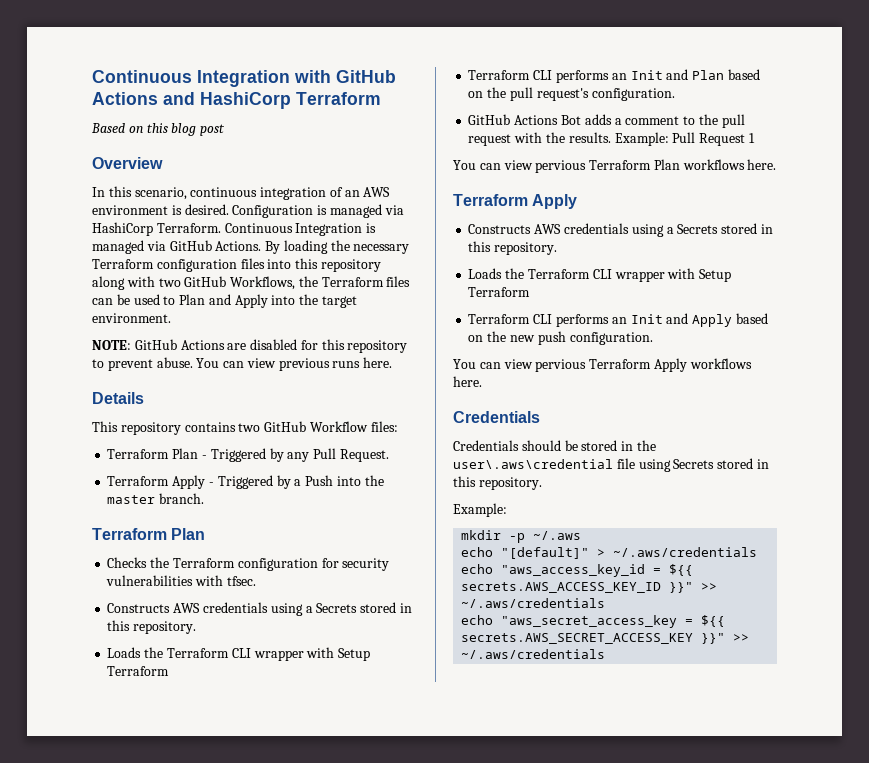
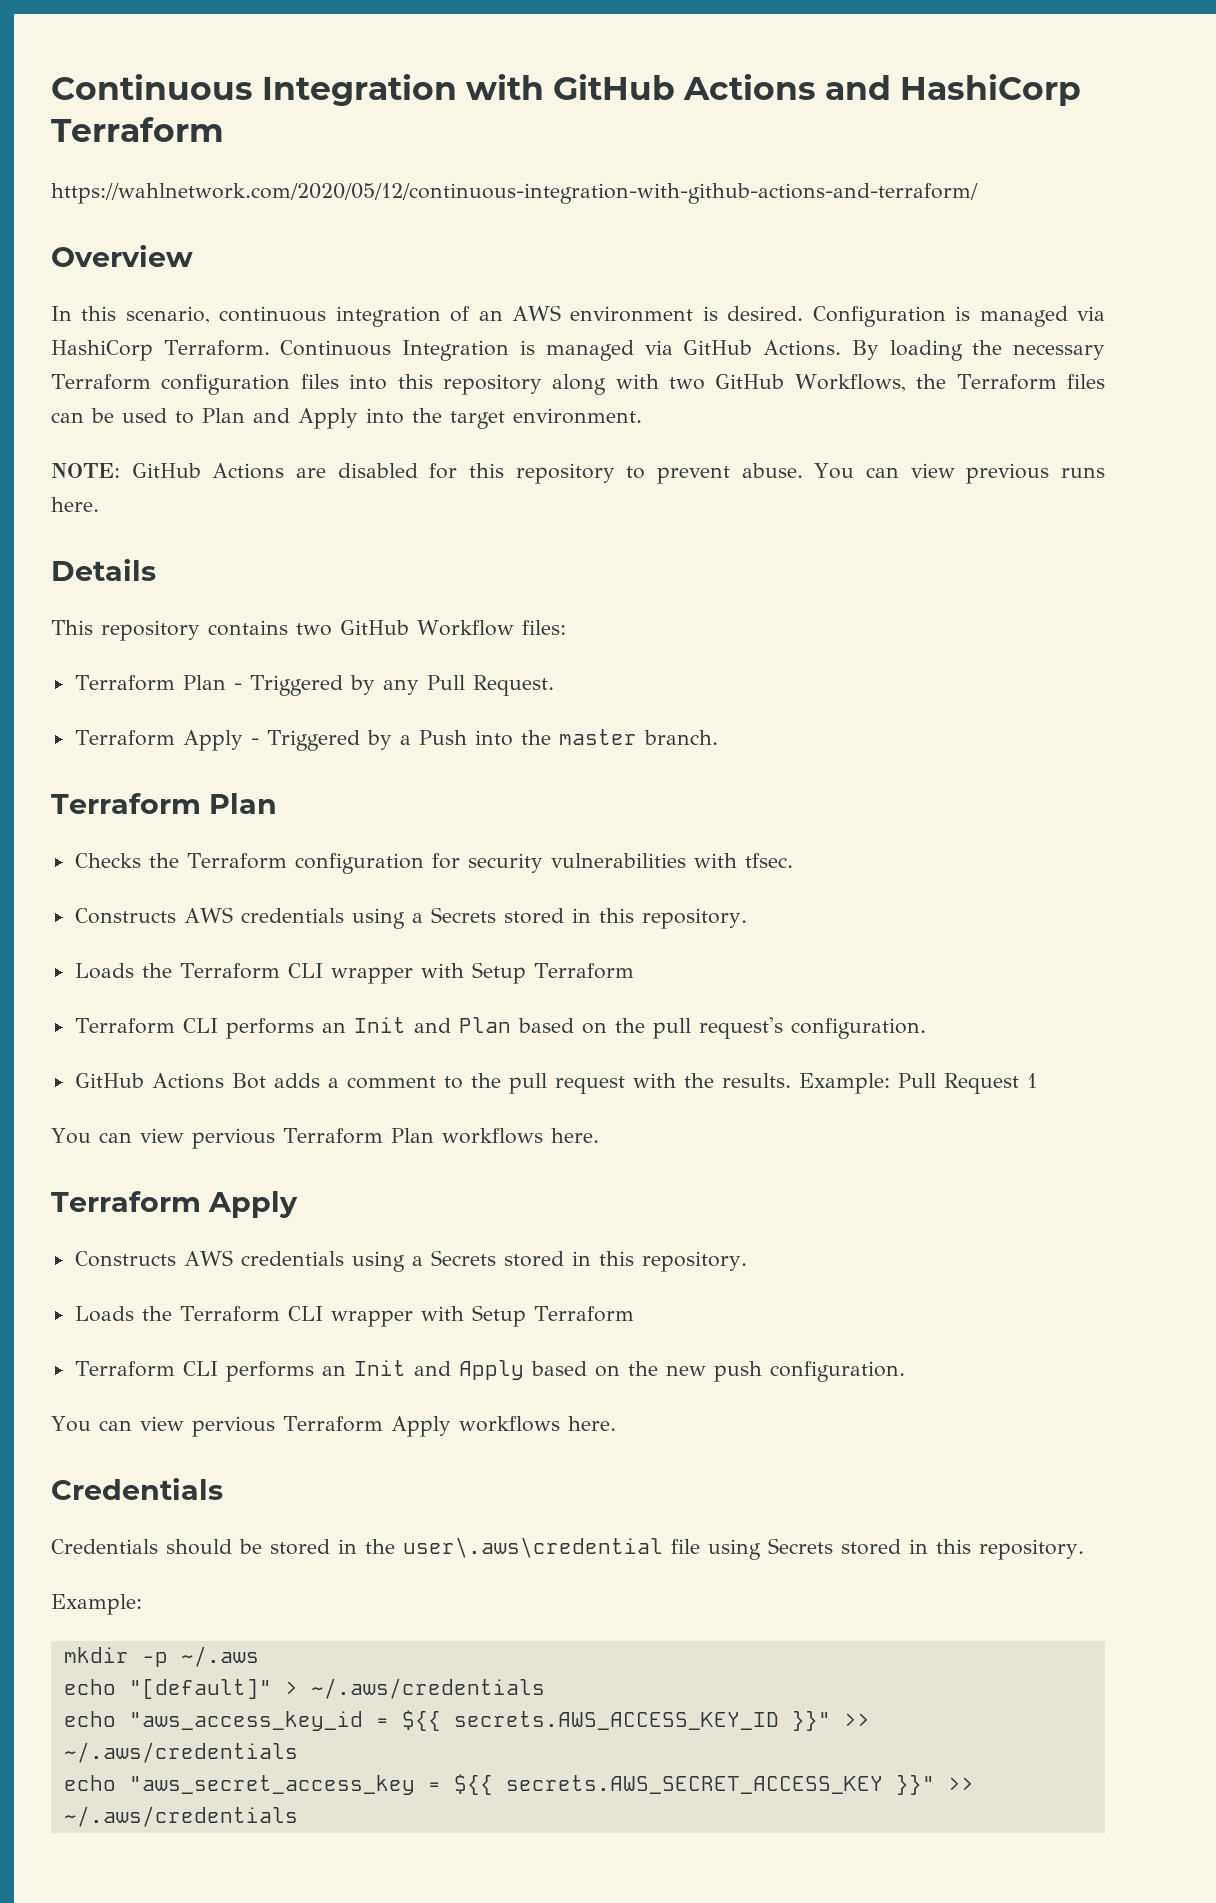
- Based on this blog post
+ https://wahlnetwork.com/2020/05/12/continuous-integration-with-github-actions-and-terraform/

